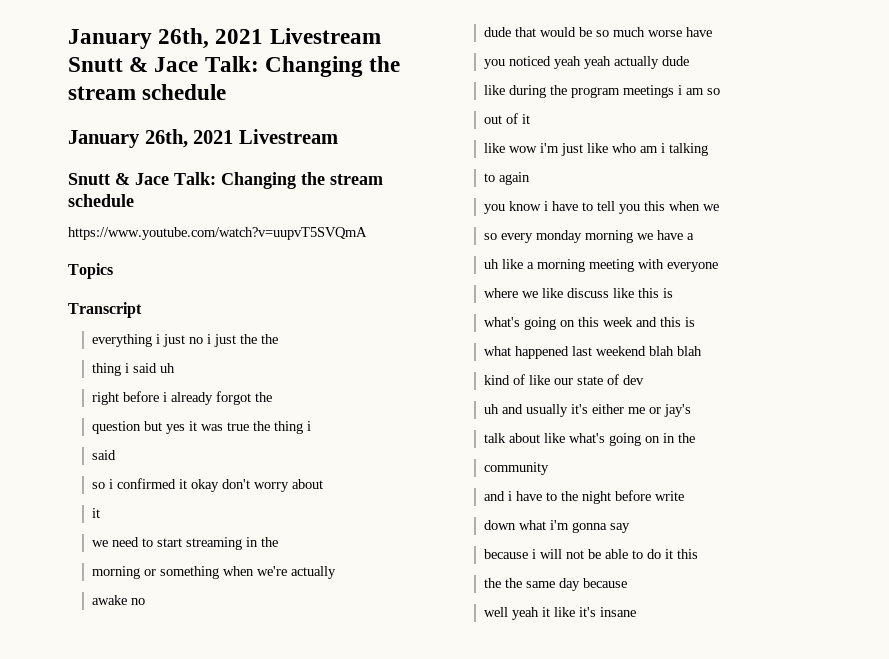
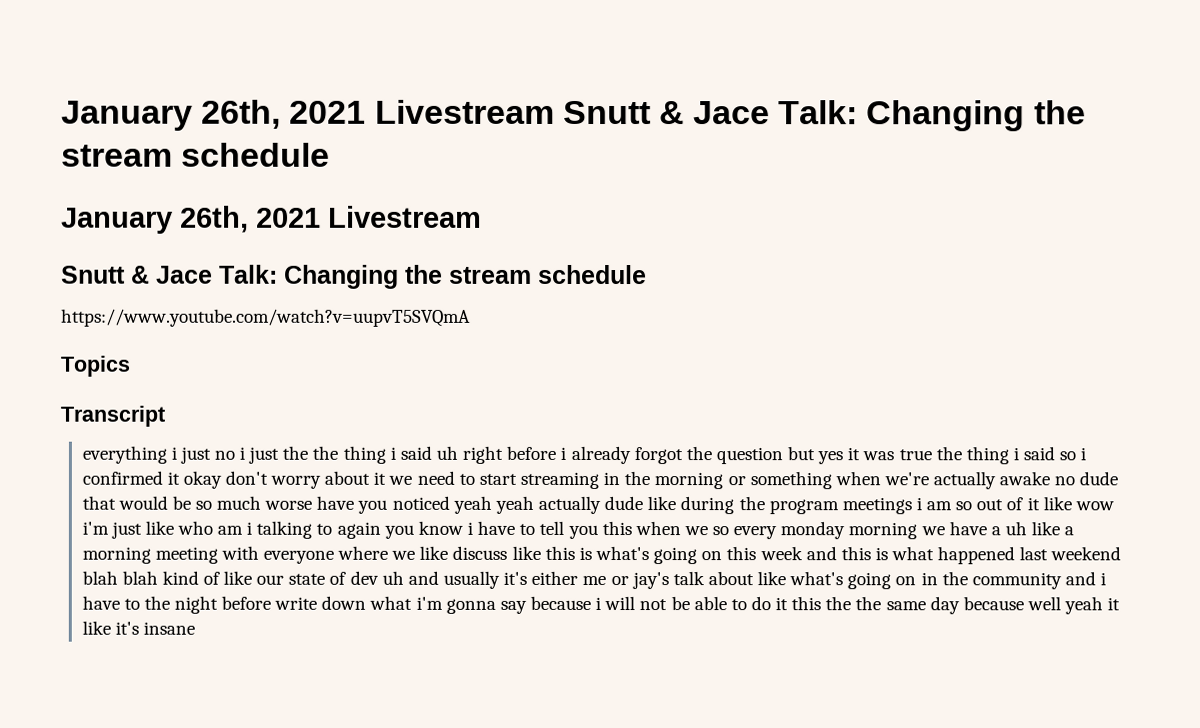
- everything i just no i just the the
- thing i said uh
- right before i already forgot the
- question but yes it was true the thing i
- said
- so i confirmed it okay don't worry about
- it
- we need to start streaming in the
- morning or something when we're actually
- awake no
- dude that would be so much worse have
- you noticed yeah yeah actually dude
- like during the program meetings i am so
- out of it
- like wow i'm just like who am i talking
- to again
- you know i have to tell you this when we
- so every monday morning we have a
- uh like a morning meeting with everyone
- where we like discuss like this is
- what's going on this week and this is
- what happened last weekend blah blah
- kind of like our state of dev
- uh and usually it's either me or jay's
- talk about like what's going on in the
- community
- and i have to the night before write
- down what i'm gonna say
- because i will not be able to do it this
- the the same day because
- well yeah it like it's insane
+ everything i just no i just the the thing i said uh right before i already forgot the question but yes it was true the thing i said so i confirmed it okay don't worry about it we need to start streaming in the morning or something when we're actually awake no dude that would be so much worse have you noticed yeah yeah actually dude like during the program meetings i am so out of it like wow i'm just like who am i talking to again you know i have to tell you this when we so every monday morning we have a uh like a morning meeting with everyone where we like discuss like this is what's going on this week and this is what happened last weekend blah blah kind of like our state of dev uh and usually it's either me or jay's talk about like what's going on in the community and i have to the night before write down what i'm gonna say because i will not be able to do it this the the same day because well yeah it like it's insane

